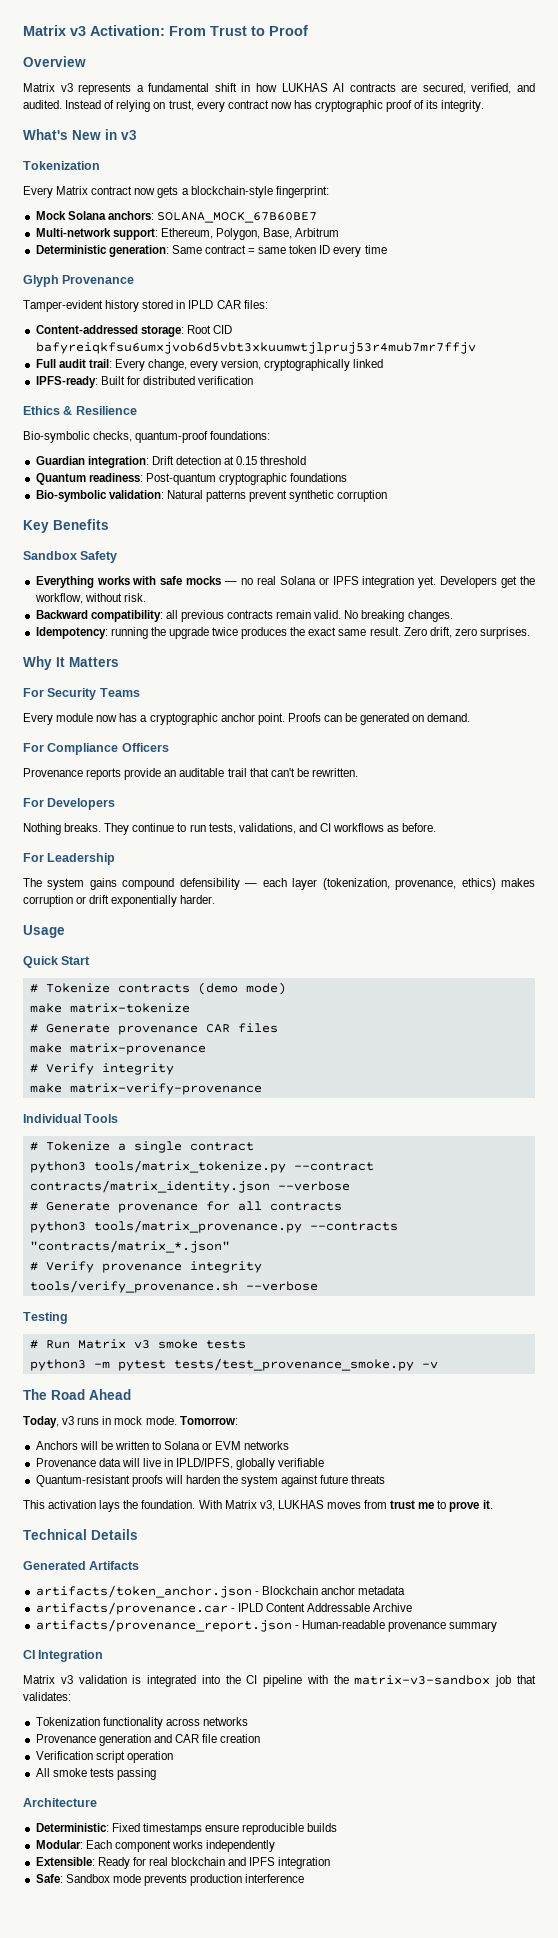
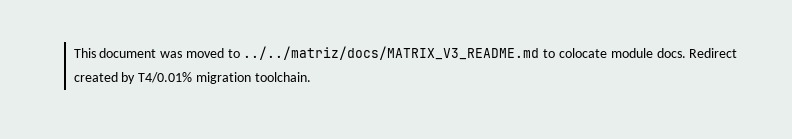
- Matrix v3 Activation: From Trust to Proof
- Overview
- Matrix v3 represents a fundamental shift in how LUKHAS AI contracts are secured, verified, and audited. Instead of relying on trust, every contract now has cryptographic proof of its integrity.
- What's New in v3
- Tokenization
- Every Matrix contract now gets a blockchain-style fingerprint:
- Mock Solana anchors: SOLANA_MOCK_67B60BE7
- Multi-network support: Ethereum, Polygon, Base, Arbitrum
- Deterministic generation: Same contract = same token ID every time
- Glyph Provenance
- Tamper-evident history stored in IPLD CAR files:
- Content-addressed storage: Root CID bafyreiqkfsu6umxjvob6d5vbt3xkuumwtjlpruj53r4mub7mr7ffjv
- Full audit trail: Every change, every version, cryptographically linked
- IPFS-ready: Built for distributed verification
- Ethics & Resilience
- Bio-symbolic checks, quantum-proof foundations:
- Guardian integration: Drift detection at 0.15 threshold
- Quantum readiness: Post-quantum cryptographic foundations
- Bio-symbolic validation: Natural patterns prevent synthetic corruption
- Key Benefits
- Sandbox Safety
- Everything works with safe mocks — no real Solana or IPFS integration yet. Developers get the workflow, without risk.
- Backward compatibility: all previous contracts remain valid. No breaking changes.
- Idempotency: running the upgrade twice produces the exact same result. Zero drift, zero surprises.
- Why It Matters
- For Security Teams
- Every module now has a cryptographic anchor point. Proofs can be generated on demand.
- For Compliance Officers
- Provenance reports provide an auditable trail that can't be rewritten.
- For Developers
- Nothing breaks. They continue to run tests, validations, and CI workflows as before.
- For Leadership
- The system gains compound defensibility — each layer (tokenization, provenance, ethics) makes corruption or drift exponentially harder.
- Usage
- Quick Start
- # Tokenize contracts (demo mode)
- make matrix-tokenize
- # Generate provenance CAR files
- make matrix-provenance
- # Verify integrity
- make matrix-verify-provenance
- Individual Tools
- # Tokenize a single contract
- python3 tools/matrix_tokenize.py --contract contracts/matrix_identity.json --verbose
- # Generate provenance for all contracts
- python3 tools/matrix_provenance.py --contracts "contracts/matrix_*.json"
- # Verify provenance integrity
- tools/verify_provenance.sh --verbose
- Testing
- # Run Matrix v3 smoke tests
- python3 -m pytest tests/test_provenance_smoke.py -v
- The Road Ahead
- Today, v3 runs in mock mode. Tomorrow:
- Anchors will be written to Solana or EVM networks
- Provenance data will live in IPLD/IPFS, globally verifiable
- Quantum-resistant proofs will harden the system against future threats
- This activation lays the foundation. With Matrix v3, LUKHAS moves from trust me to prove it.
- Technical Details
- Generated Artifacts
- artifacts/token_anchor.json - Blockchain anchor metadata
- artifacts/provenance.car - IPLD Content Addressable Archive
- artifacts/provenance_report.json - Human-readable provenance summary
- CI Integration
- Matrix v3 validation is integrated into the CI pipeline with the matrix-v3-sandbox job that validates:
- Tokenization functionality across networks
- Provenance generation and CAR file creation
- Verification script operation
- All smoke tests passing
- Architecture
- Deterministic: Fixed timestamps ensure reproducible builds
- Modular: Each component works independently
- Extensible: Ready for real blockchain and IPFS integration
- Safe: Sandbox mode prevents production interference
+ This document was moved to ../../matriz/docs/MATRIX_V3_README.md to colocate module docs. Redirect created by T4/0.01% migration toolchain.

